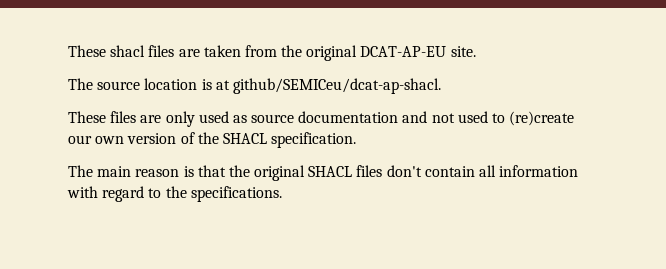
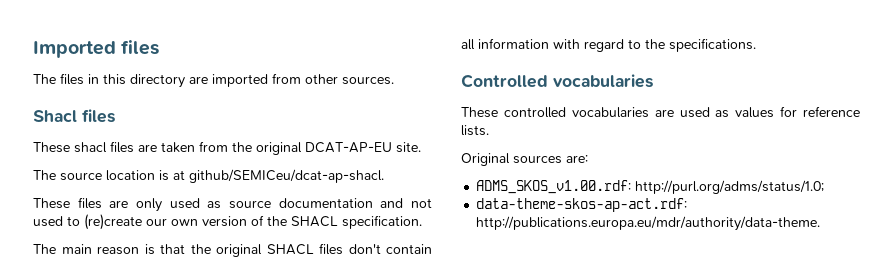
+ Imported files
+ The files in this directory are imported from other sources.
+ Shacl files
+ Controlled vocabularies
+ These controlled vocabularies are used as values for reference lists.
+ Original sources are:
+ ADMS_SKOS_v1.00.rdf: http://purl.org/adms/status/1.0;
+ data-theme-skos-ap-act.rdf: http://publications.europa.eu/mdr/authority/data-theme.

